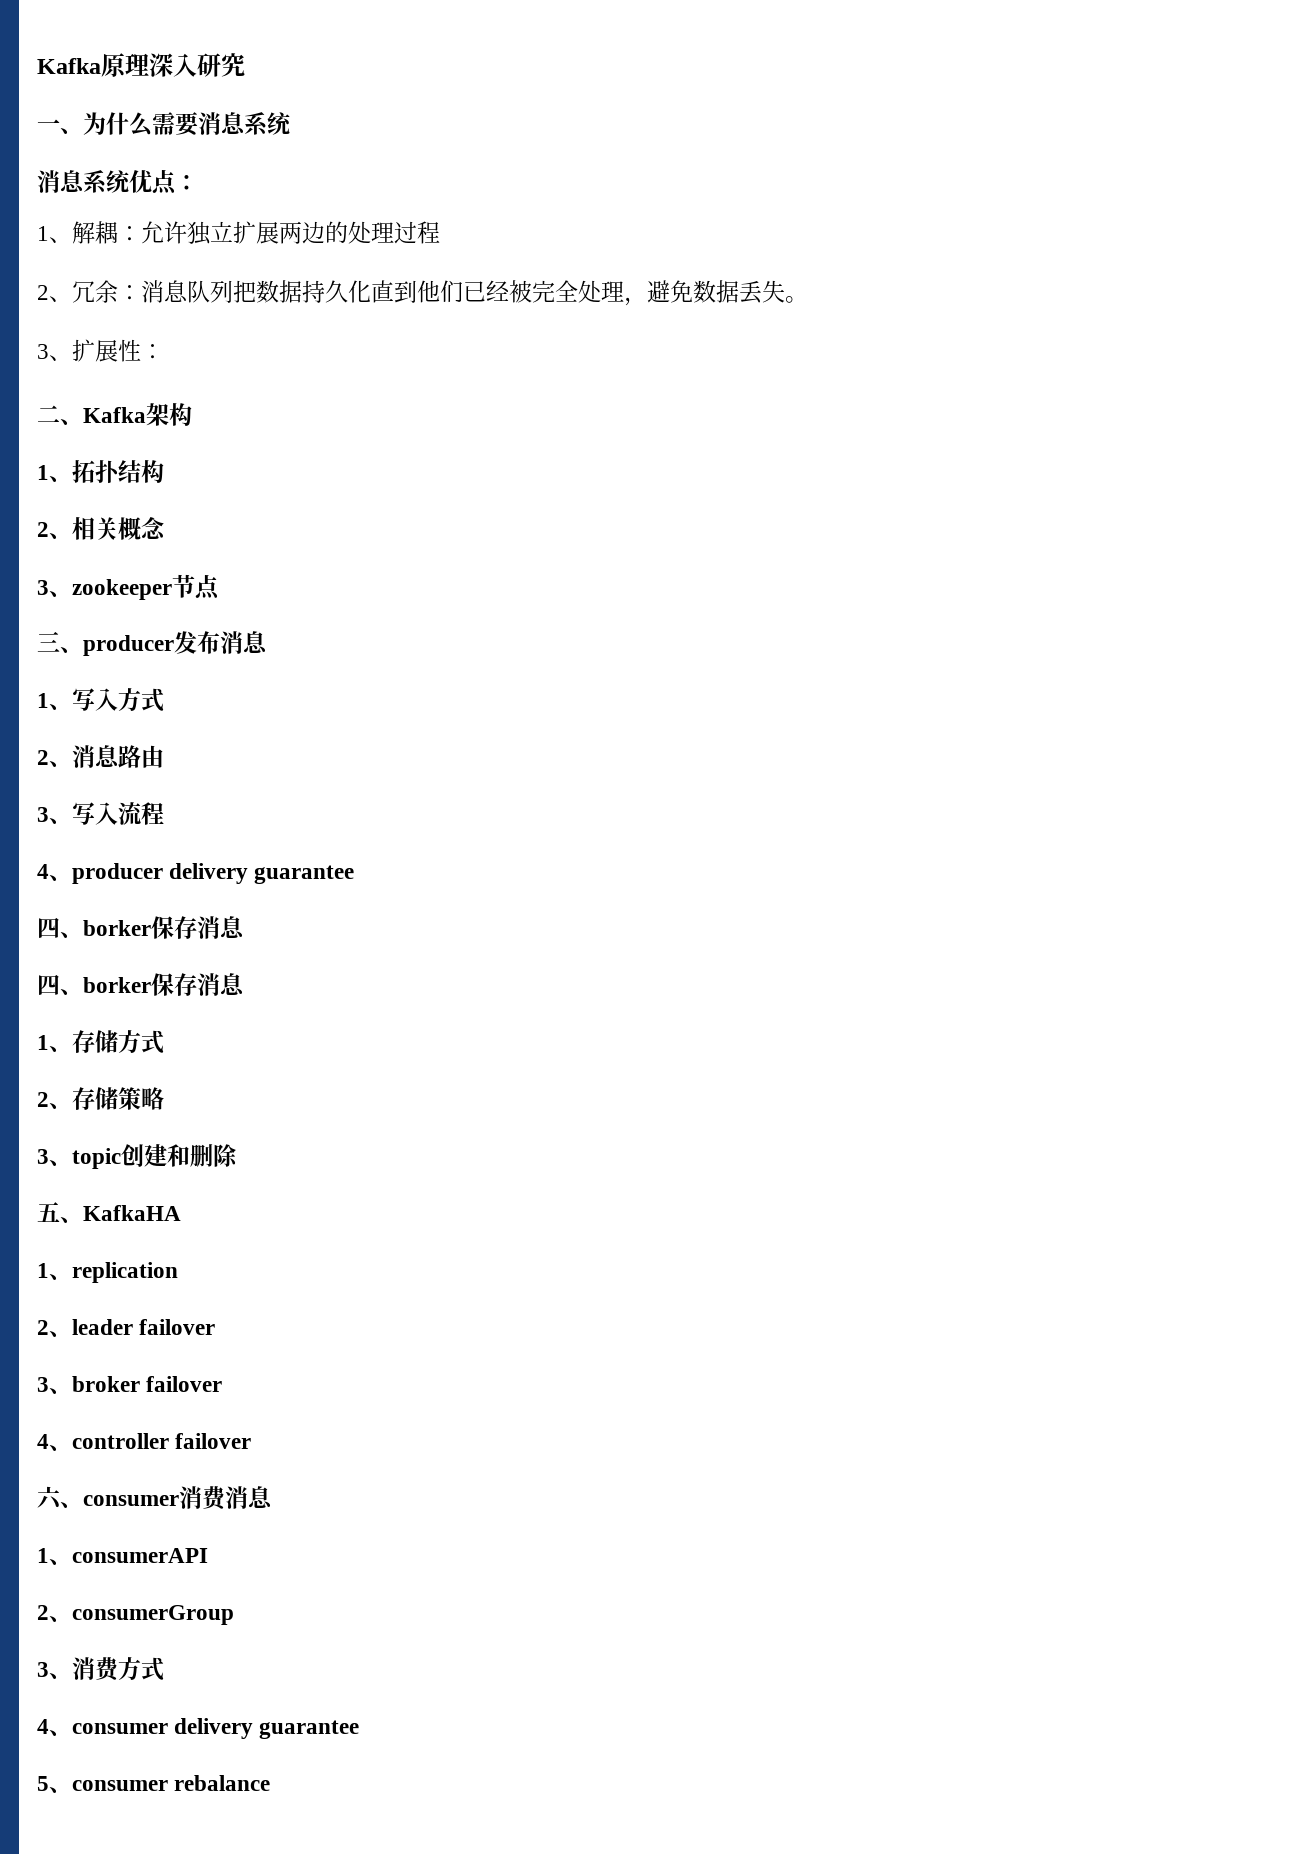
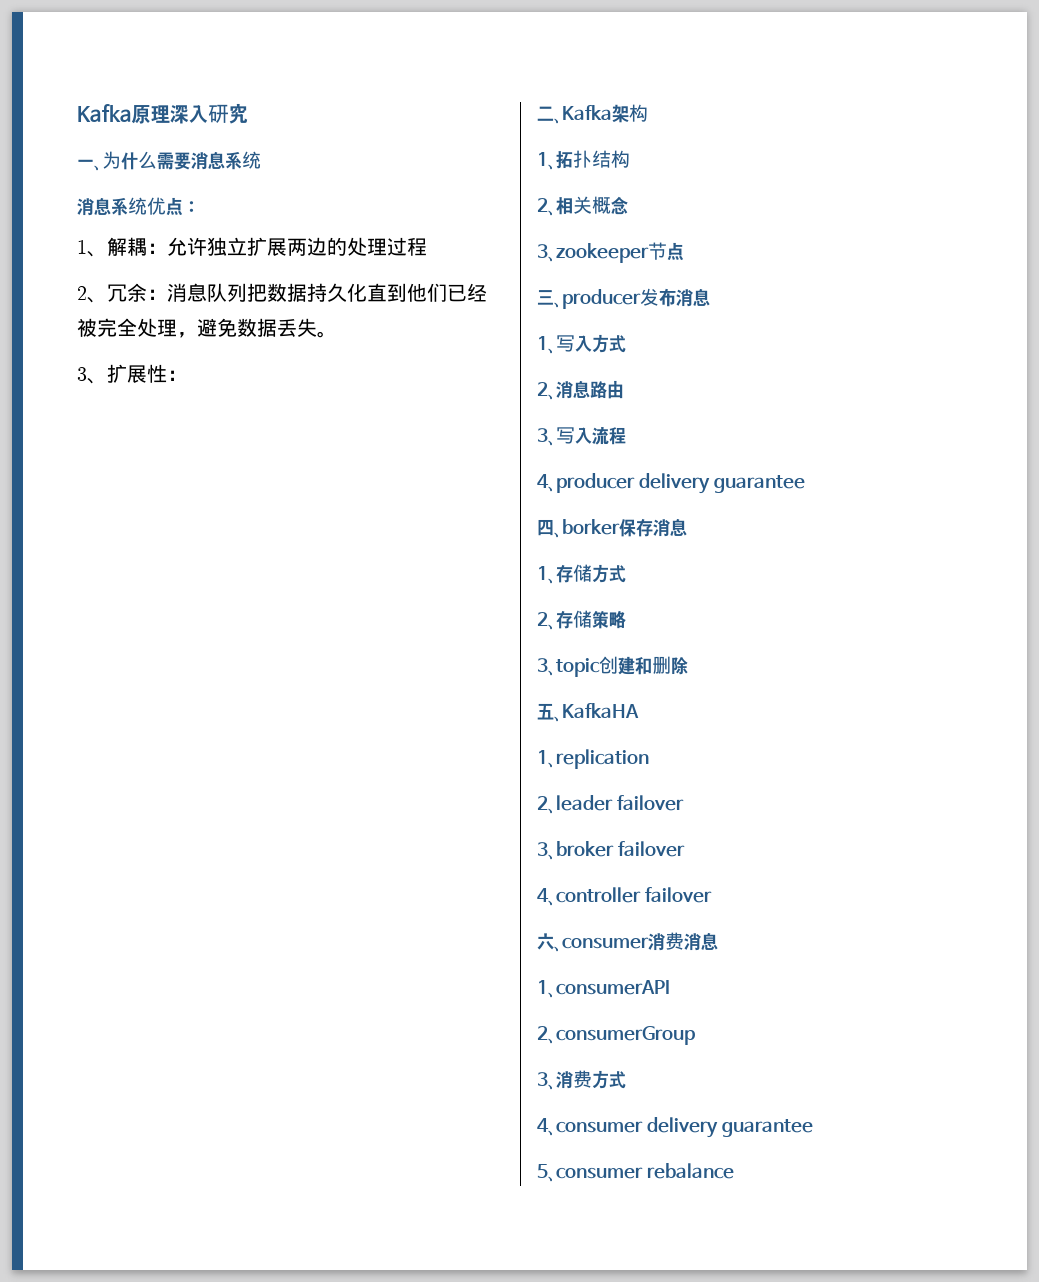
  4、producer delivery guarantee
- 四、borker保存消息

